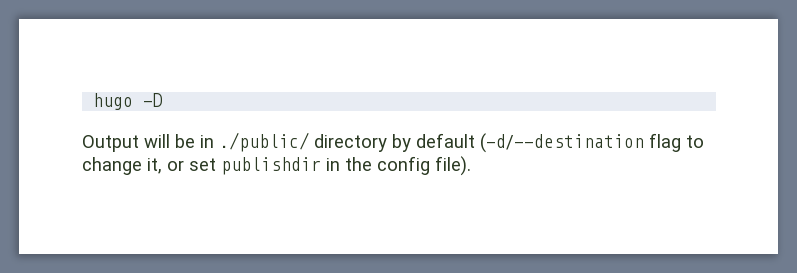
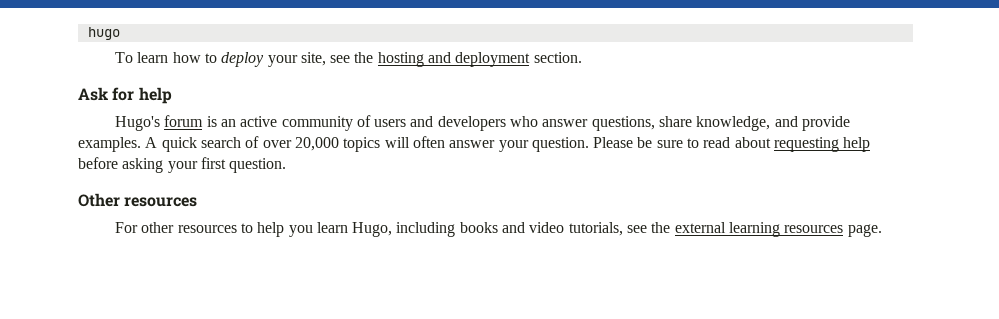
- hugo -D
- Output will be in ./public/ directory by default (-d/--destination flag to change it, or set publishdir in the config file).
+ hugo
+ To learn how to deploy your site, see the hosting and deployment section.
+ Ask for help
+ Hugo's forum is an active community of users and developers who answer questions, share knowledge, and provide examples. A quick search of over 20,000 topics will often answer your question. Please be sure to read about requesting help before asking your first question.
+ Other resources
+ For other resources to help you learn Hugo, including books and video tutorials, see the external learning resources page.

